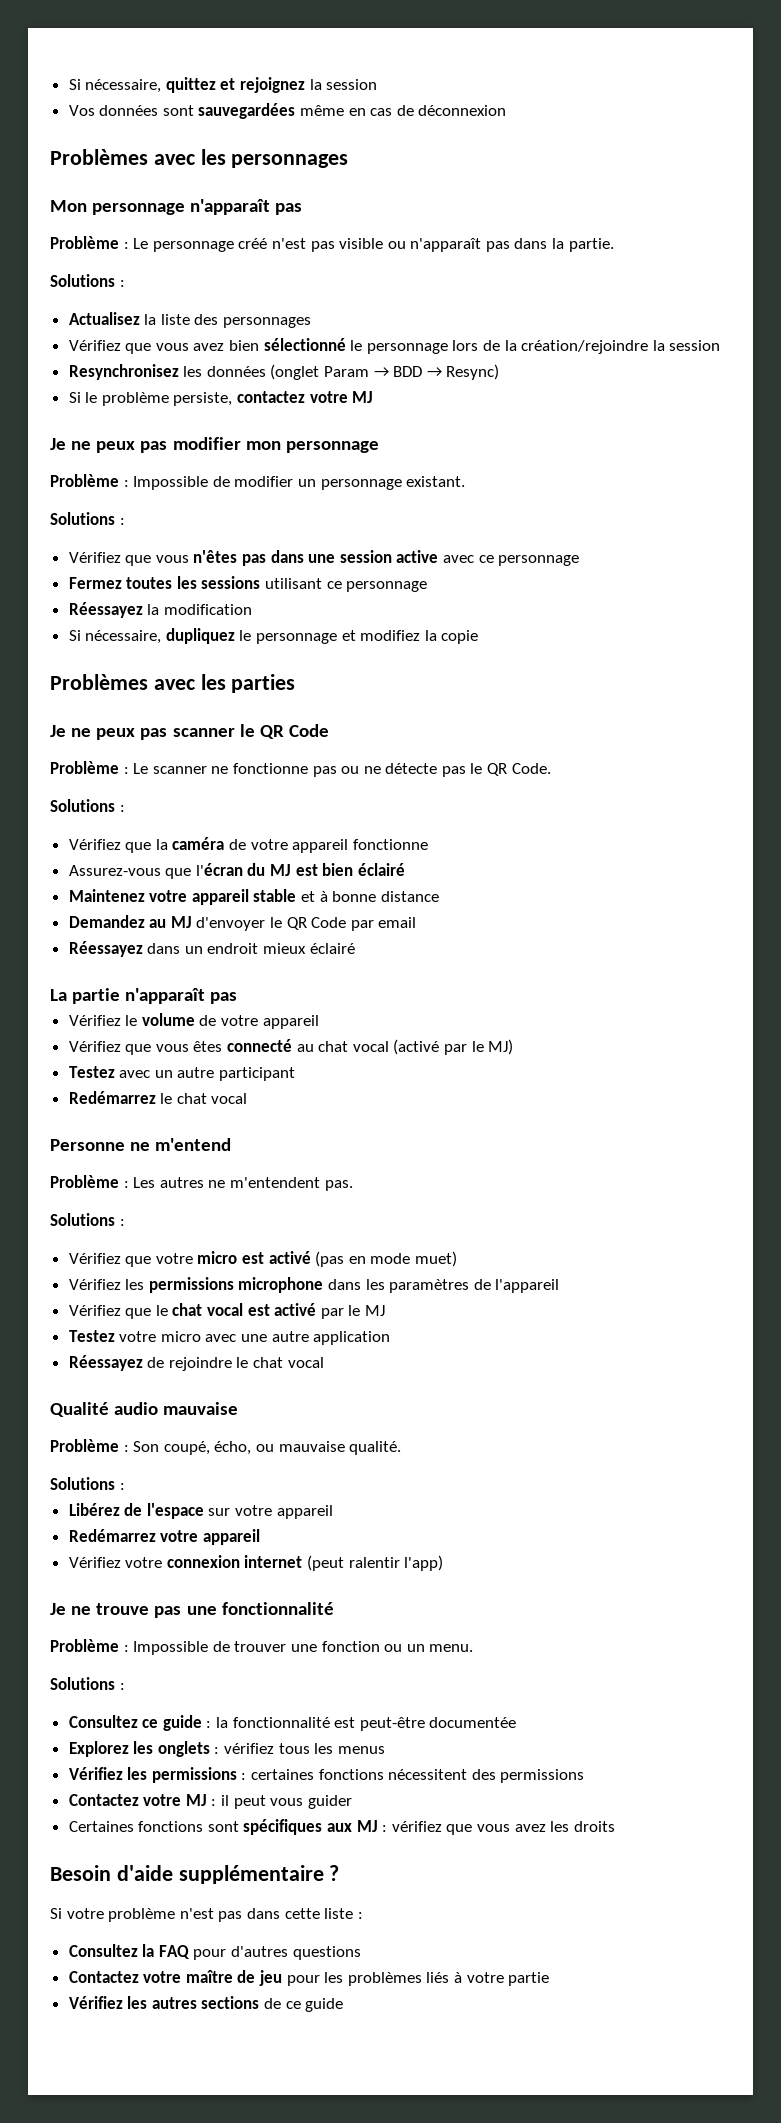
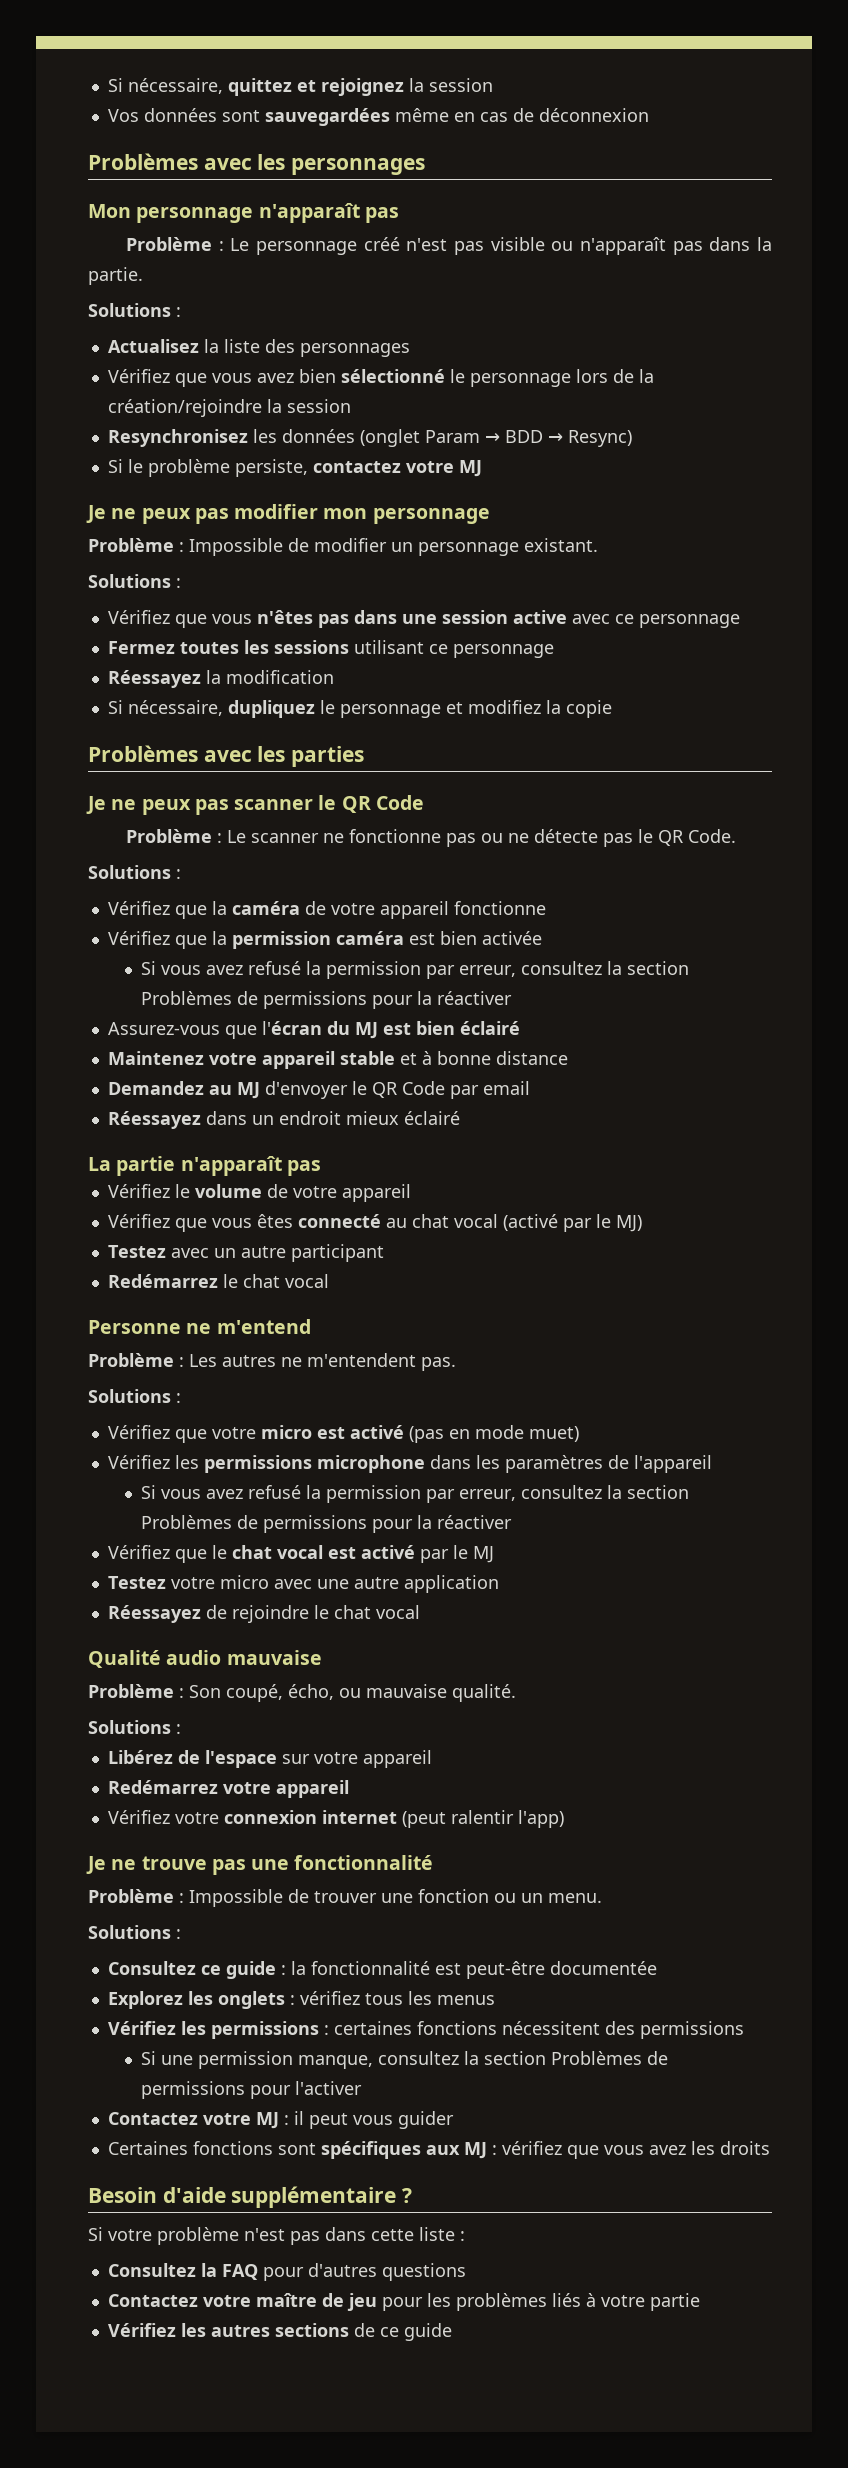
+ Vérifiez que la permission caméra est bien activée
+ Si vous avez refusé la permission par erreur, consultez la section Problèmes de permissions pour la réactiver
  Vérifiez les permissions microphone dans les paramètres de l'appareil
+ Si vous avez refusé la permission par erreur, consultez la section Problèmes de permissions pour la réactiver
+ Si une permission manque, consultez la section Problèmes de permissions pour l'activer

